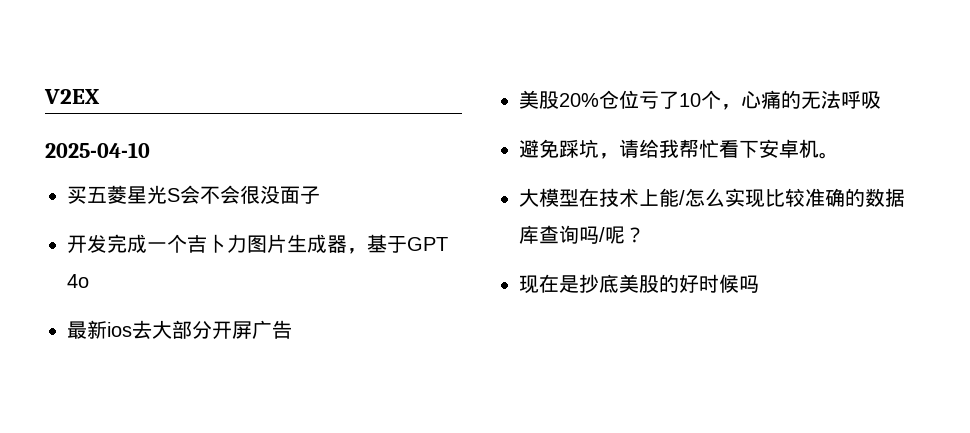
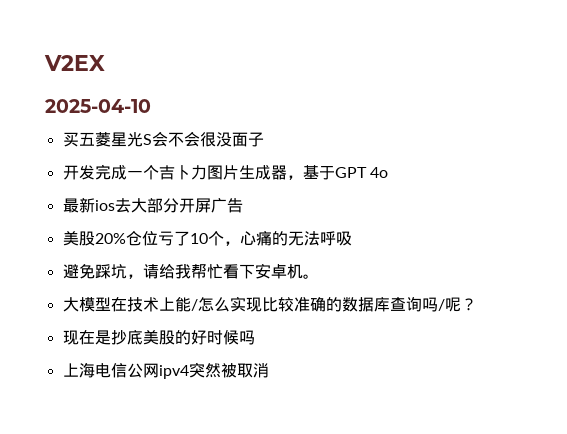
+ 上海电信公网ipv4突然被取消

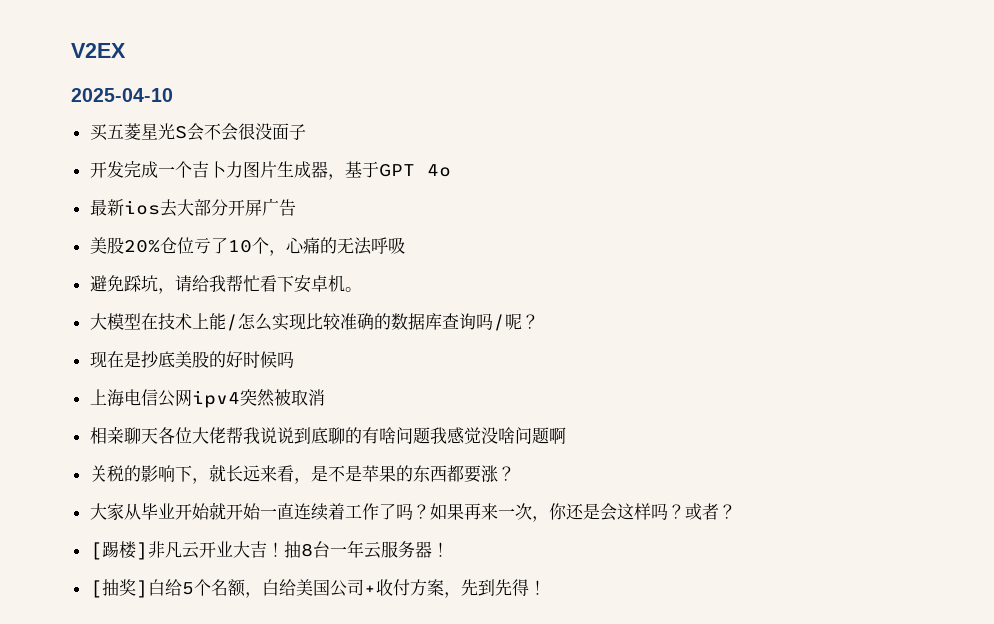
+ 相亲聊天各位大佬帮我说说到底聊的有啥问题我感觉没啥问题啊
+ 关税的影响下，就长远来看，是不是苹果的东西都要涨？
+ 大家从毕业开始就开始一直连续着工作了吗？如果再来一次，你还是会这样吗？或者？
+ [踢楼]非凡云开业大吉！抽8台一年云服务器！
+ [抽奖]白给5个名额，白给美国公司+收付方案，先到先得！

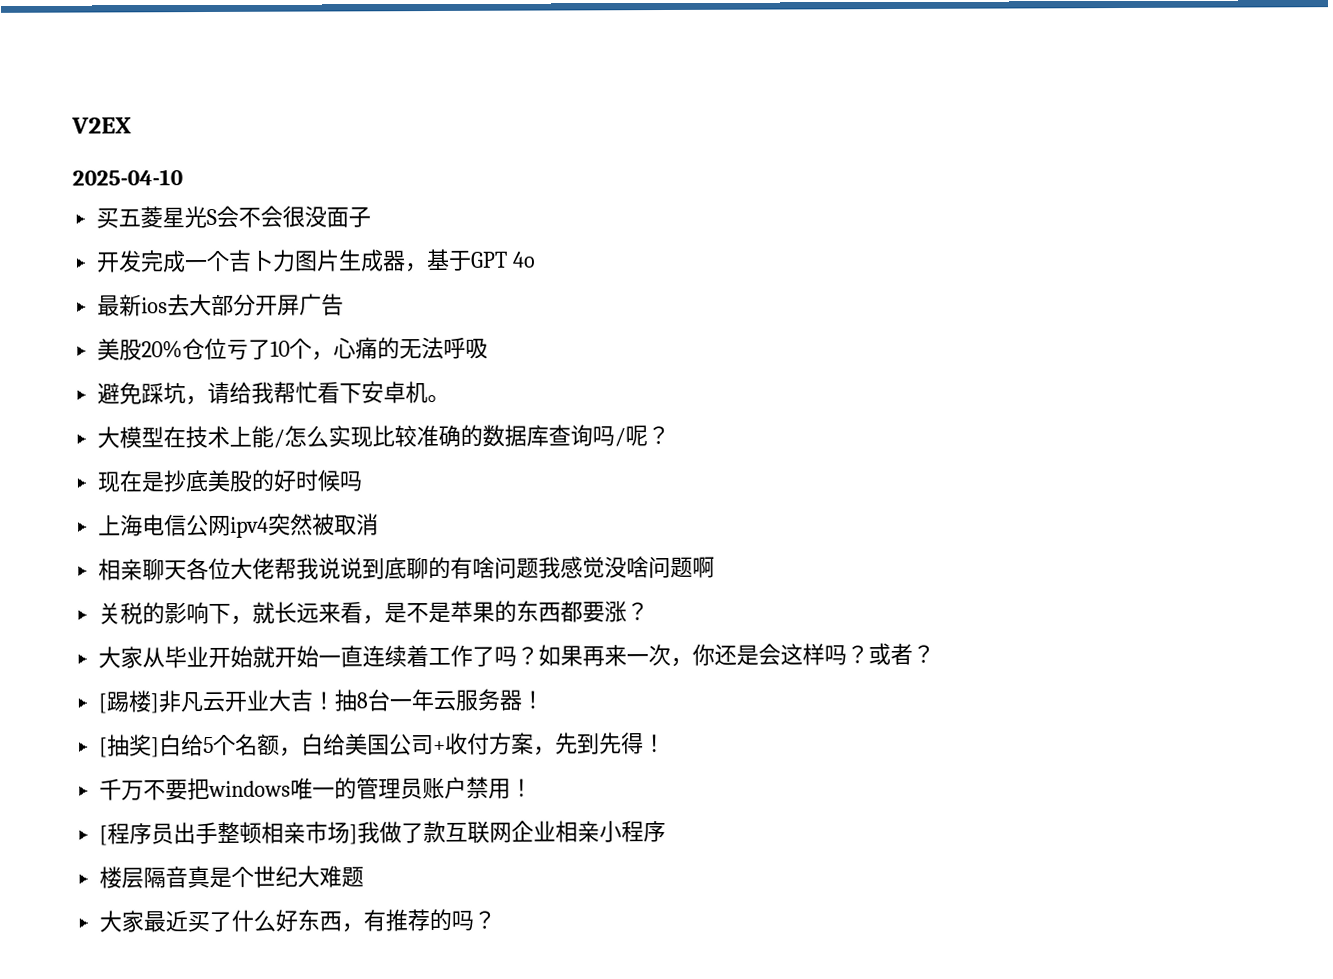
+ 千万不要把windows唯一的管理员账户禁用！
+ [程序员出手整顿相亲市场]我做了款互联网企业相亲小程序
+ 楼层隔音真是个世纪大难题
+ 大家最近买了什么好东西，有推荐的吗？

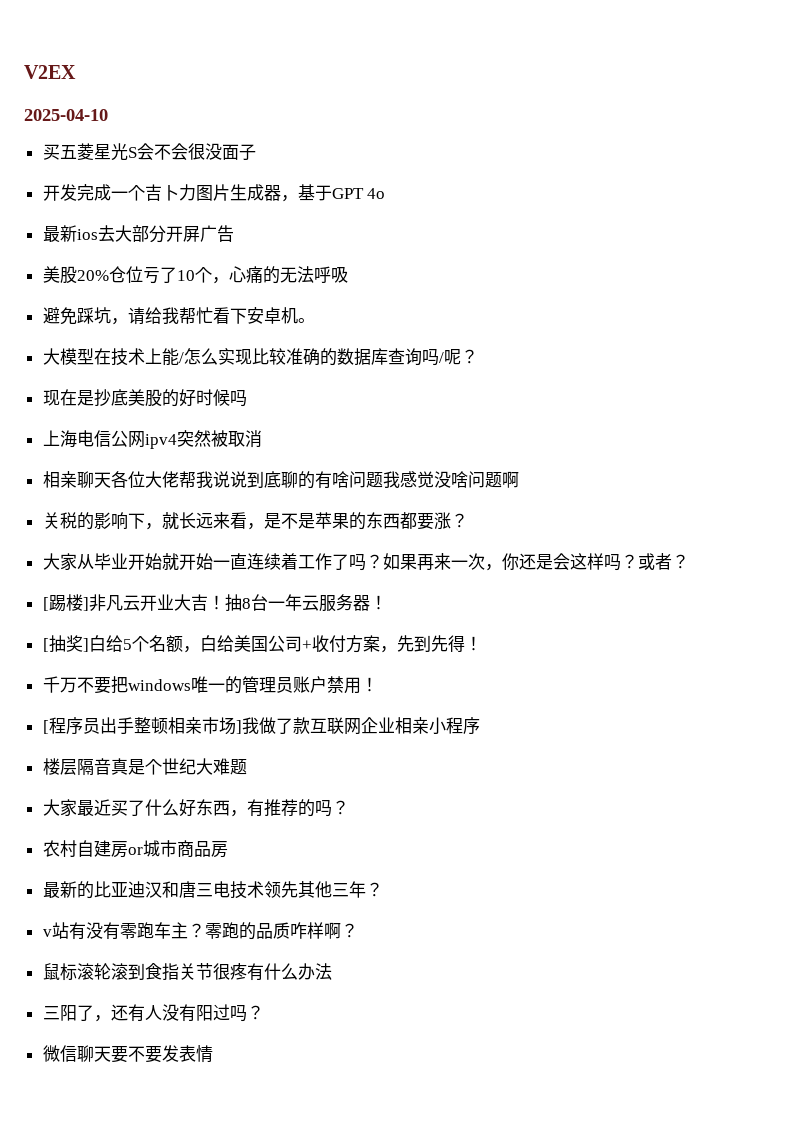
+ 农村自建房or城市商品房
+ 最新的比亚迪汉和唐三电技术领先其他三年？
+ v站有没有零跑车主？零跑的品质咋样啊？
+ 鼠标滚轮滚到食指关节很疼有什么办法
+ 三阳了，还有人没有阳过吗？
+ 微信聊天要不要发表情

